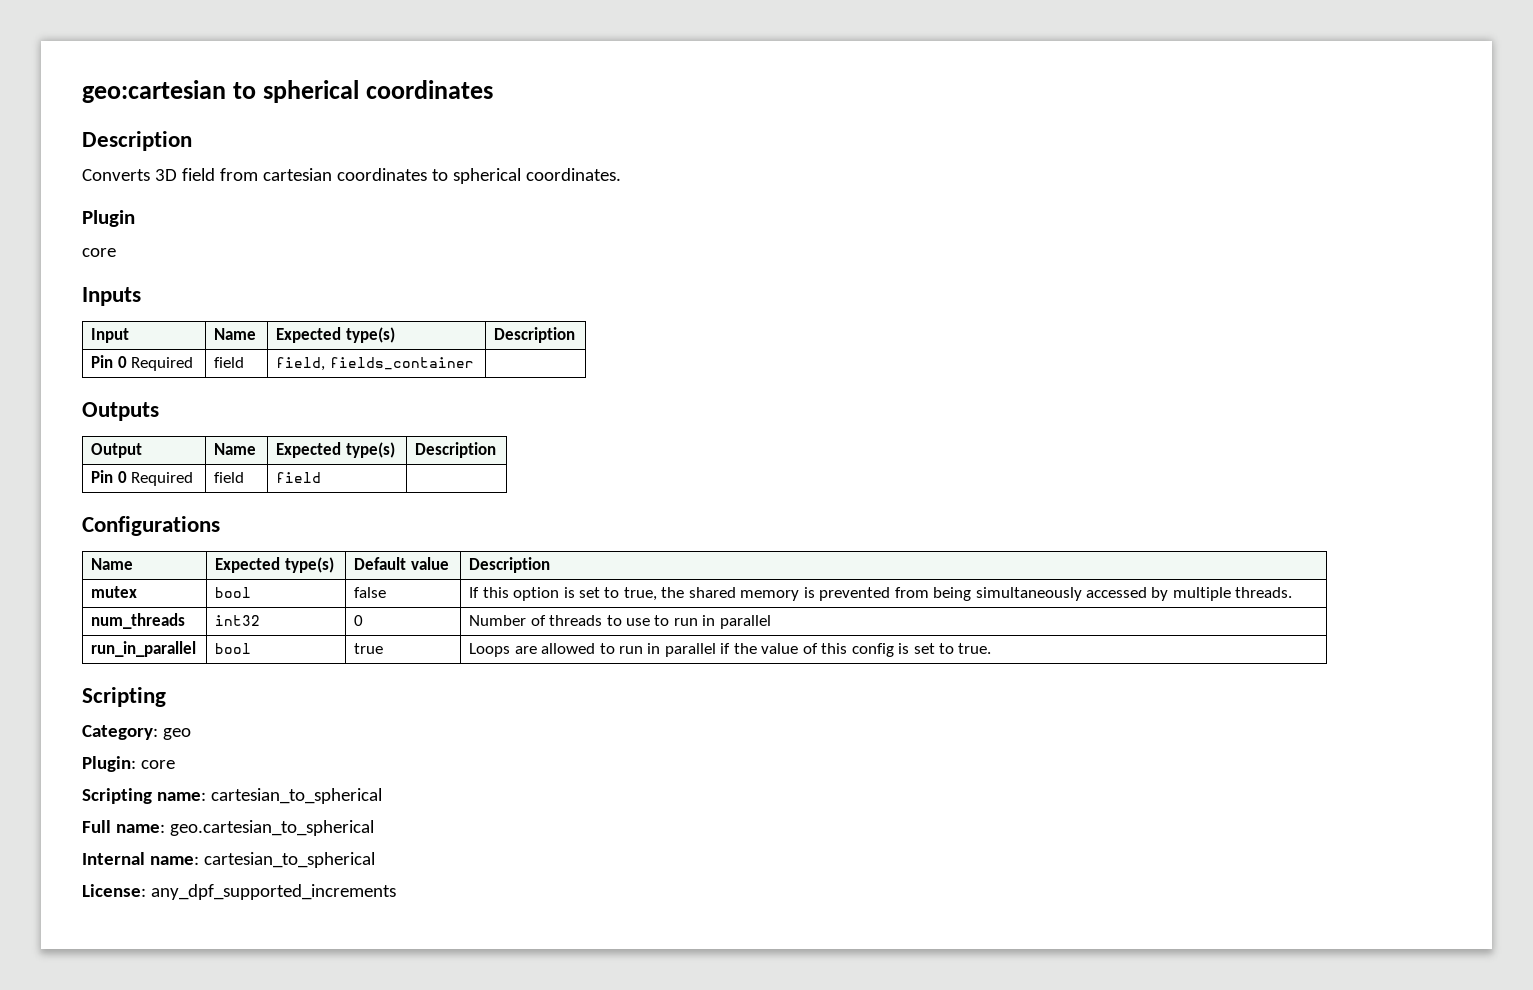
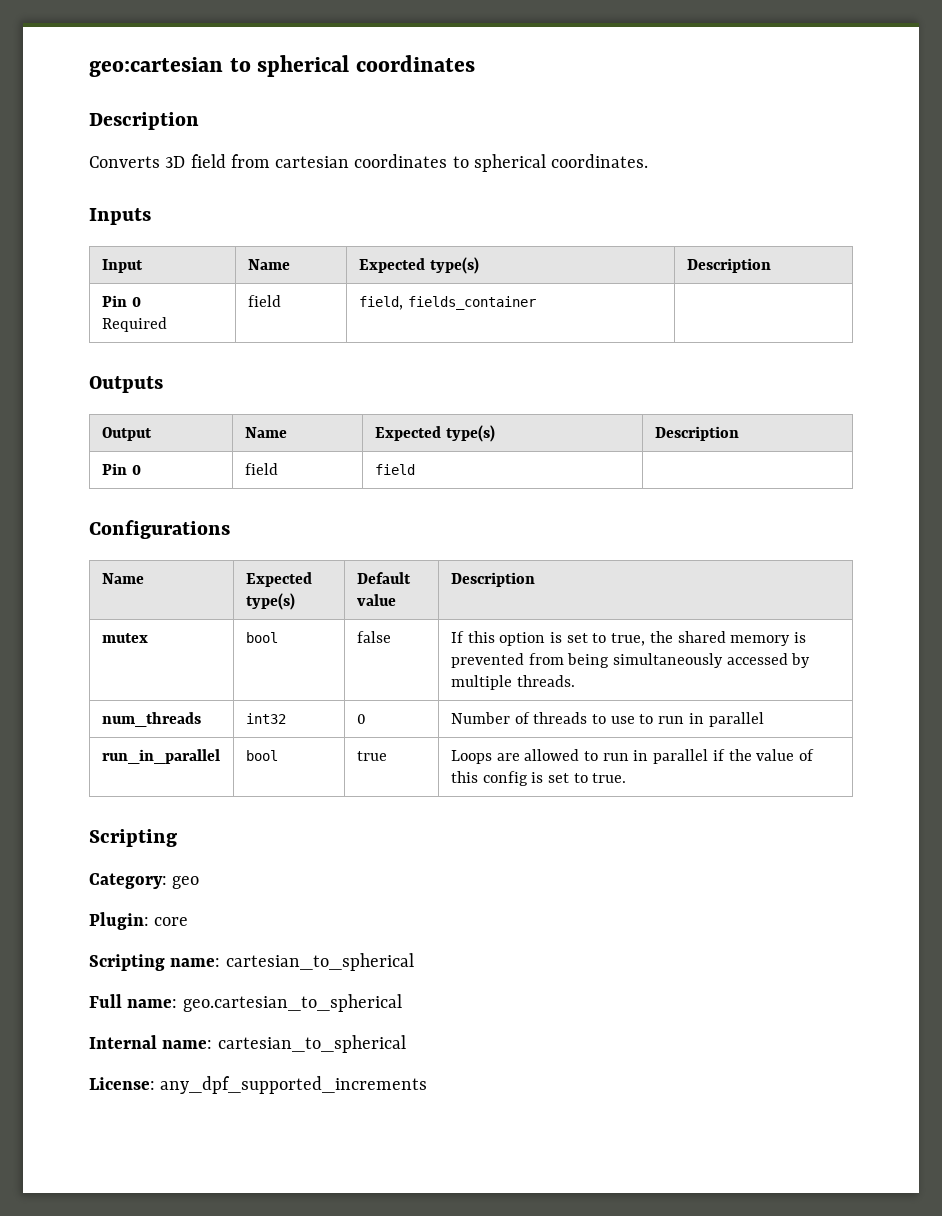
- Plugin
- core
  Input | Name | Expected type(s) | Description
- Pin 0 Required | field | field, fields_container |
+ Pin 0
+ Required | field | field, fields_container |
- Pin 0 Required | field | field |
+ Pin 0 | field | field |

